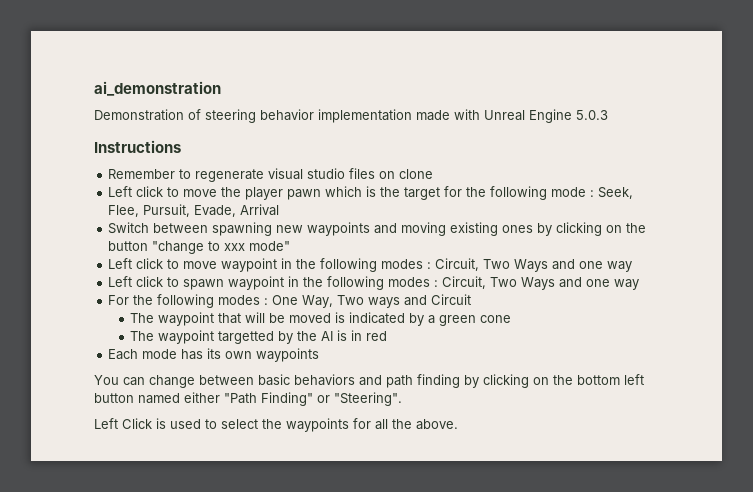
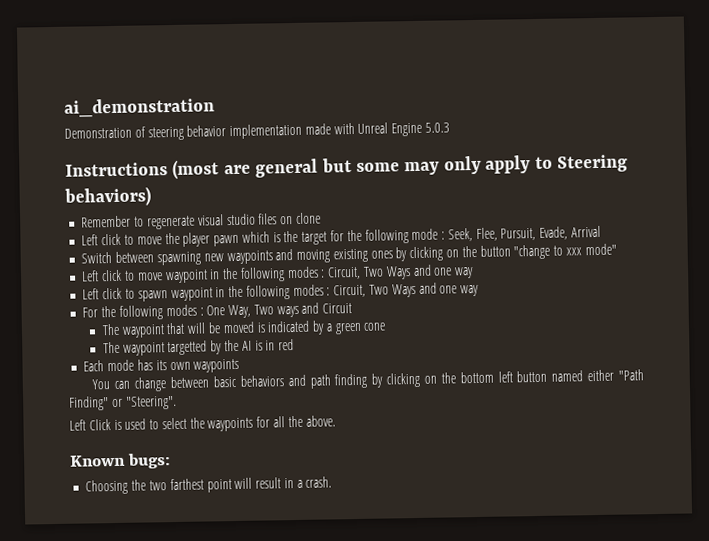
- Instructions
+ Instructions (most are general but some may only apply to Steering behaviors)
+ Known bugs:
+ Choosing the two farthest point will result in a crash.

